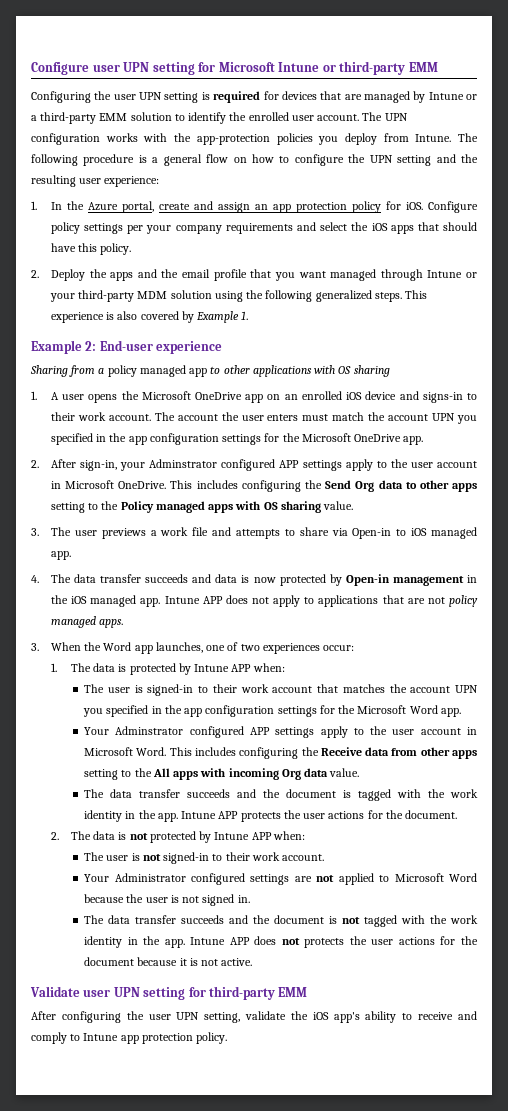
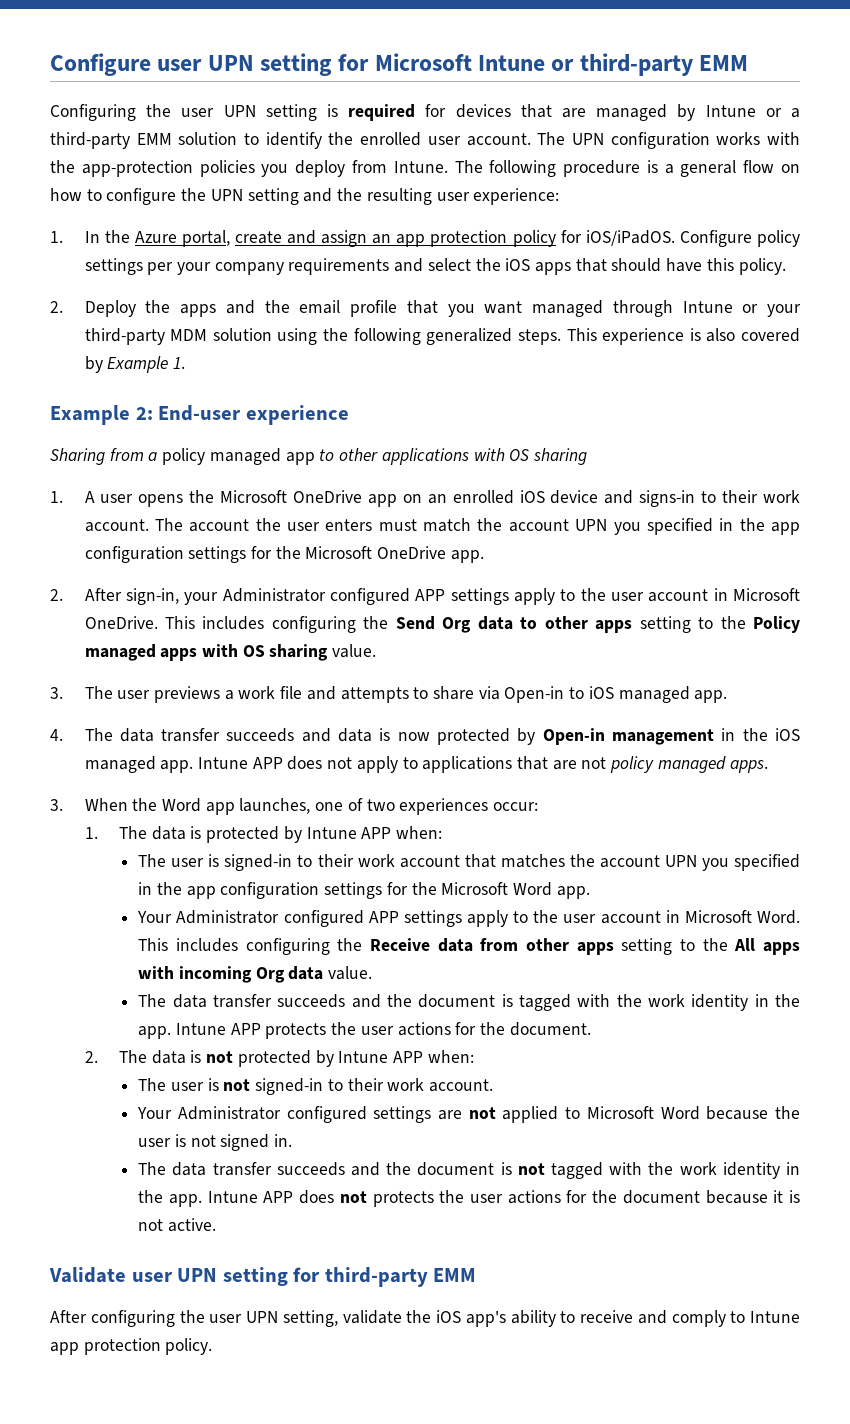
- 1. In the Azure portal, create and assign an app protection policy for iOS.
+ 1. In the Azure portal, create and assign an app protection policy for iOS/iPadOS.
- 2. After sign-in, your Adminstrator configured APP settings apply to the user account in Microsoft OneDrive.
+ 2. After sign-in, your Administrator configured APP settings apply to the user account in Microsoft OneDrive.
- Your Adminstrator configured APP settings apply to the user account in Microsoft Word.
+ Your Administrator configured APP settings apply to the user account in Microsoft Word.

